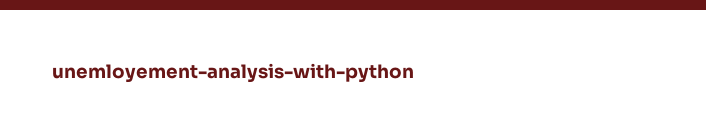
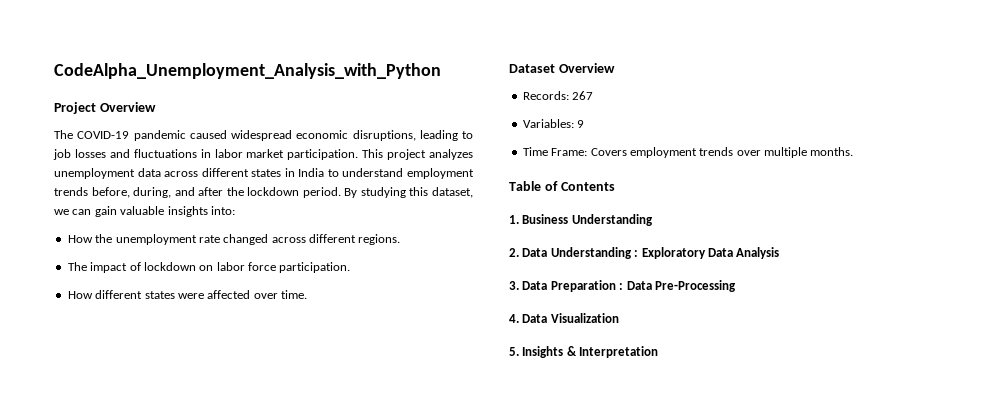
- unemloyement-analysis-with-python
+ CodeAlpha_Unemployment_Analysis_with_Python
+ Project Overview
+ The COVID-19 pandemic caused widespread economic disruptions, leading to job losses and fluctuations in labor market participation. This project analyzes unemployment data across different states in India to understand employment trends before, during, and after the lockdown period. By studying this dataset, we can gain valuable insights into:
+ How the unemployment rate changed across different regions.
+ The impact of lockdown on labor force participation.
+ How different states were affected over time.
+ Dataset Overview
+ Records: 267
+ Variables: 9
+ Time Frame: Covers employment trends over multiple months.
+ Table of Contents
+ 1. Business Understanding
+ 2. Data Understanding : Exploratory Data Analysis
+ 3. Data Preparation : Data Pre-Processing
+ 4. Data Visualization
+ 5. Insights & Interpretation

